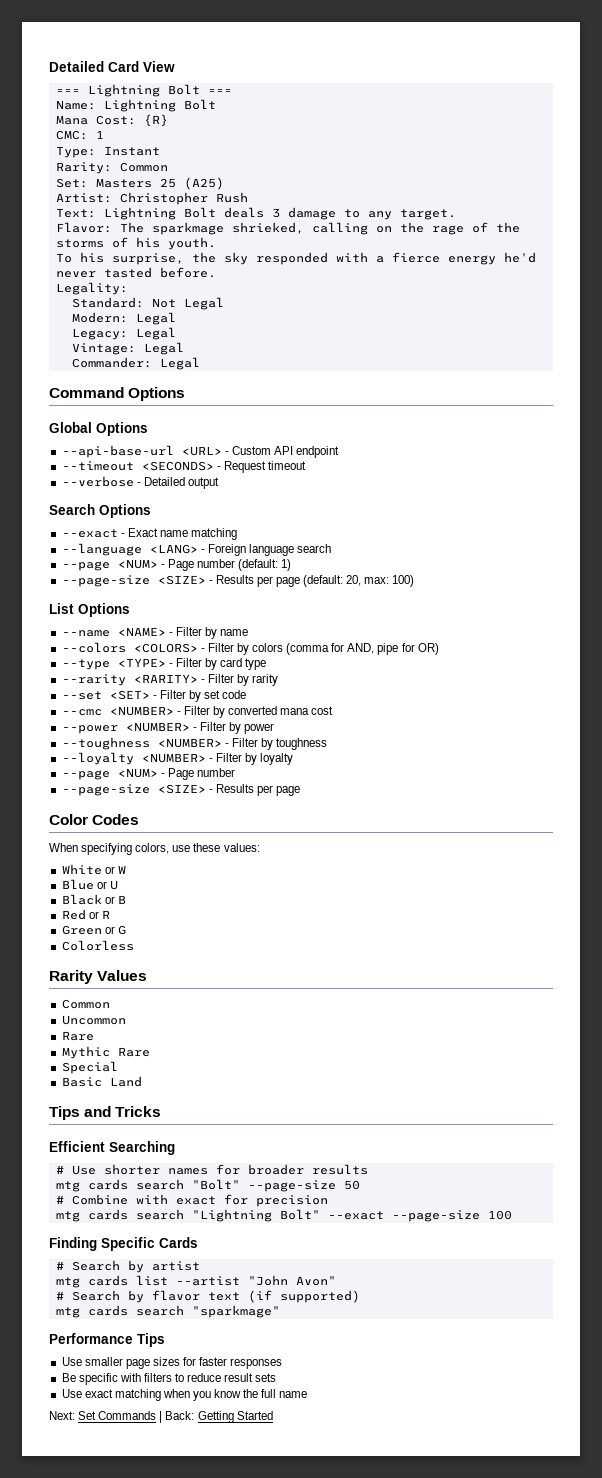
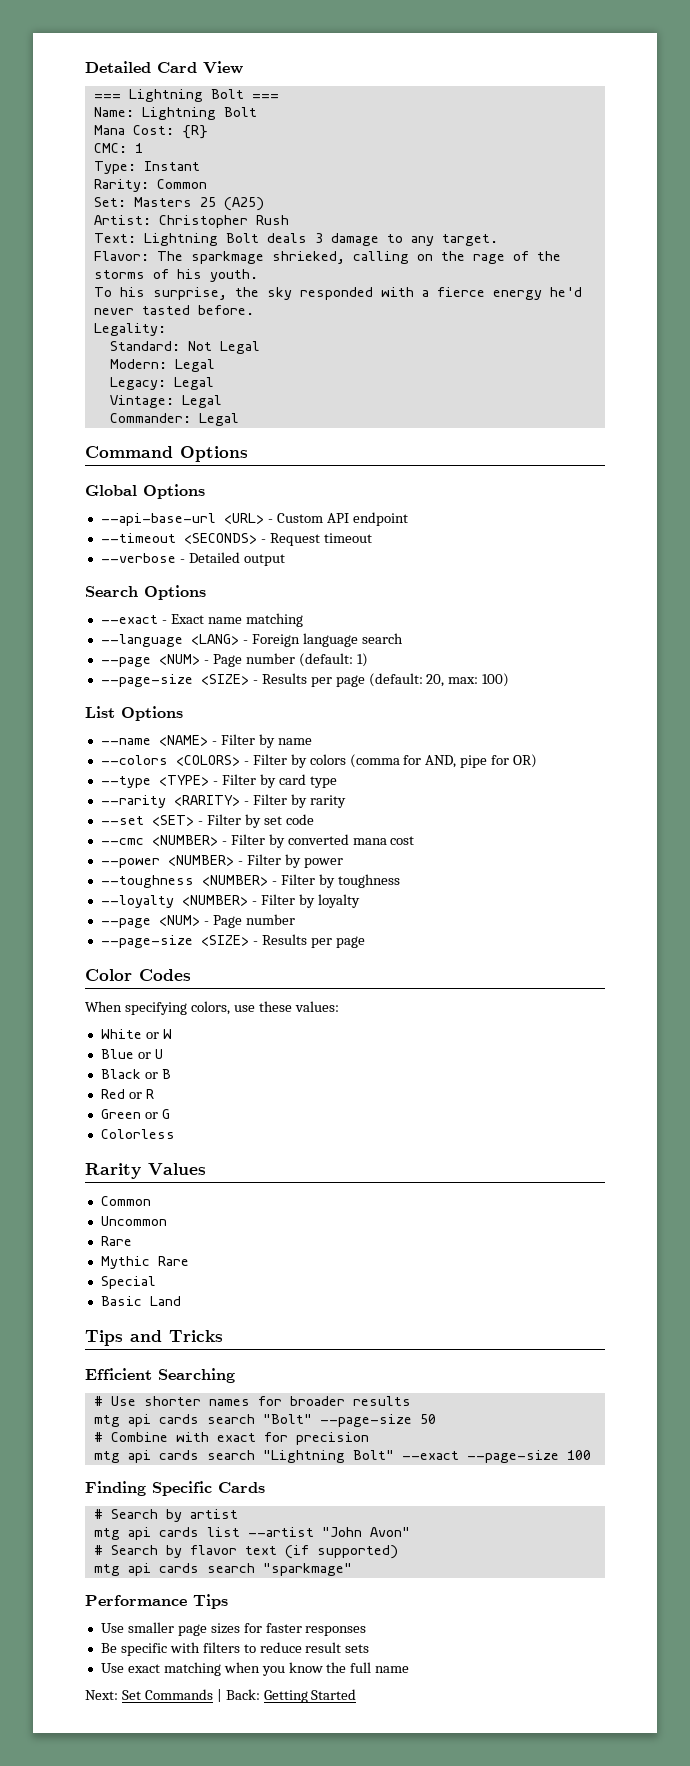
- mtg cards search "Bolt" --page-size 50
+ mtg api cards search "Bolt" --page-size 50
- mtg cards search "Lightning Bolt" --exact --page-size 100
+ mtg api cards search "Lightning Bolt" --exact --page-size 100
- mtg cards list --artist "John Avon"
+ mtg api cards list --artist "John Avon"
- mtg cards search "sparkmage"
+ mtg api cards search "sparkmage"

